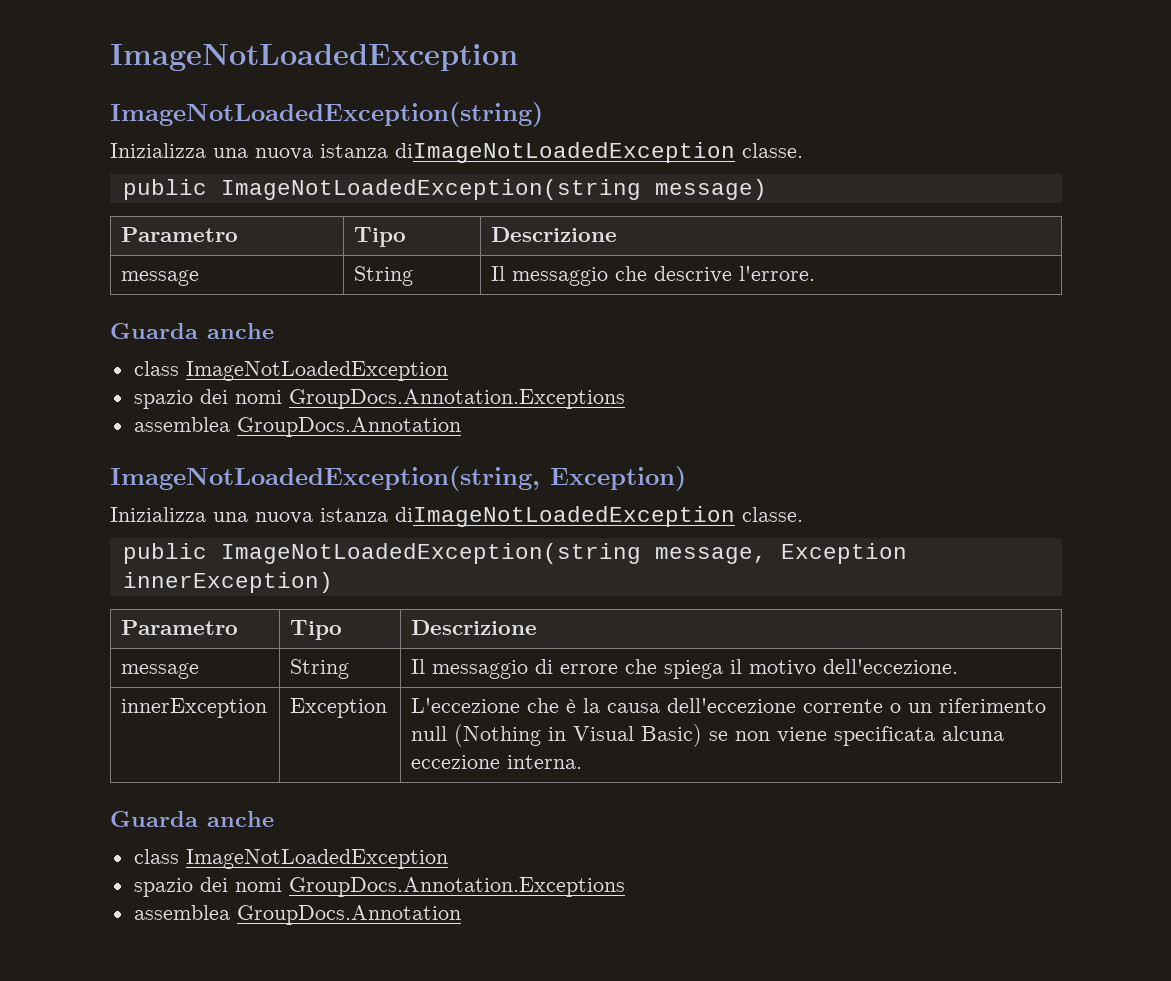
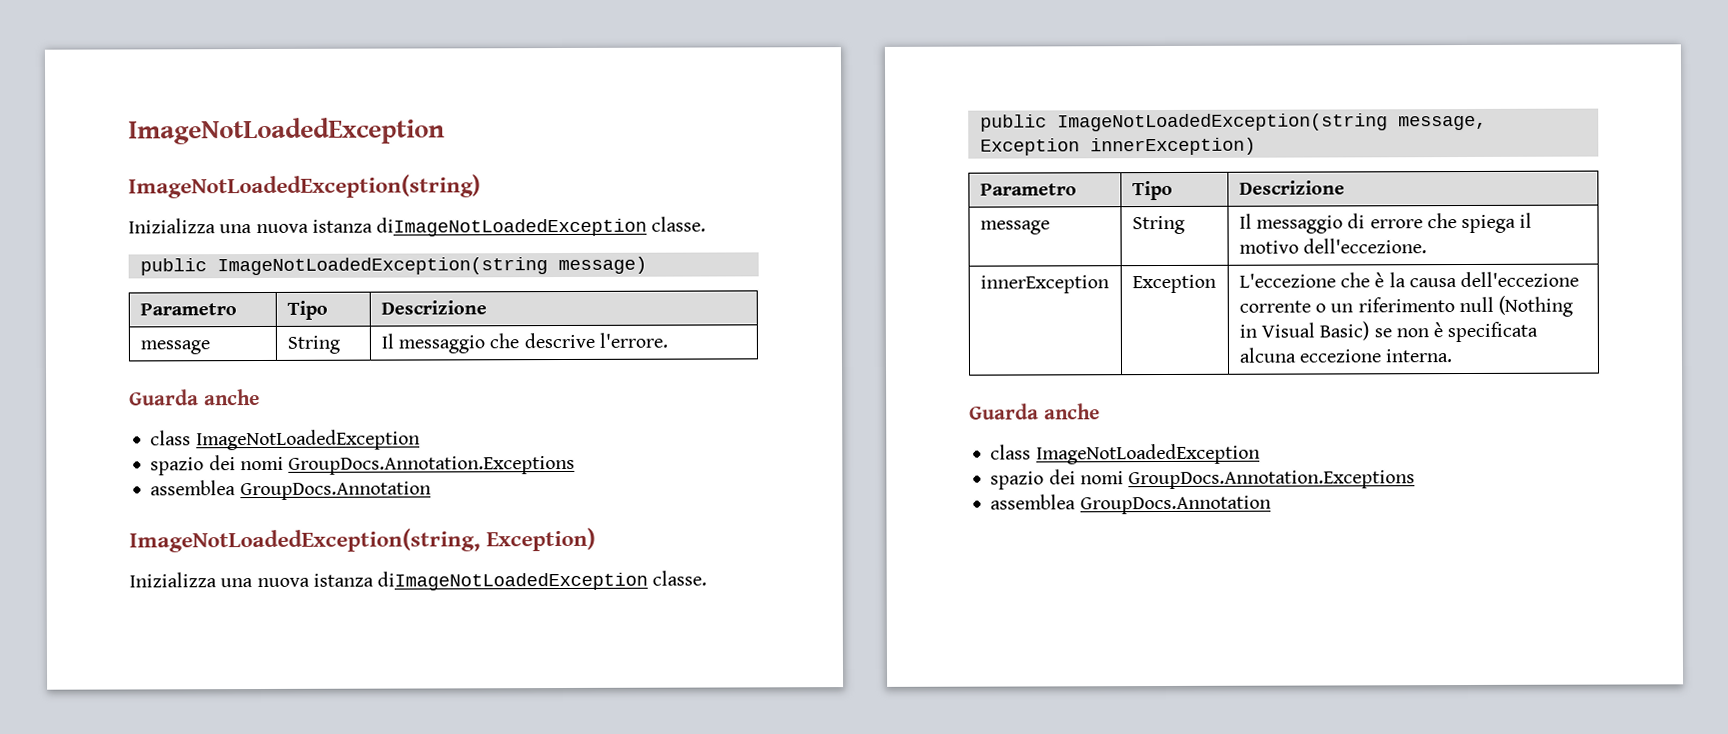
- innerException | Exception | L'eccezione che è la causa dell'eccezione corrente o un riferimento null (Nothing in Visual Basic) se non viene specificata alcuna eccezione interna.
+ innerException | Exception | L'eccezione che è la causa dell'eccezione corrente o un riferimento null (Nothing in Visual Basic) se non è specificata alcuna eccezione interna.

